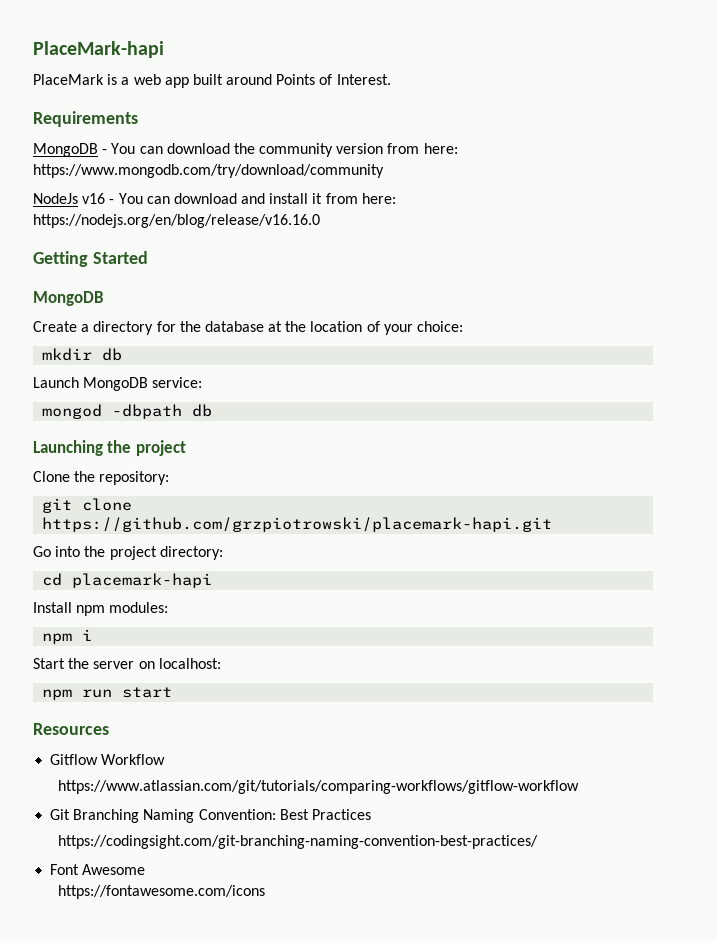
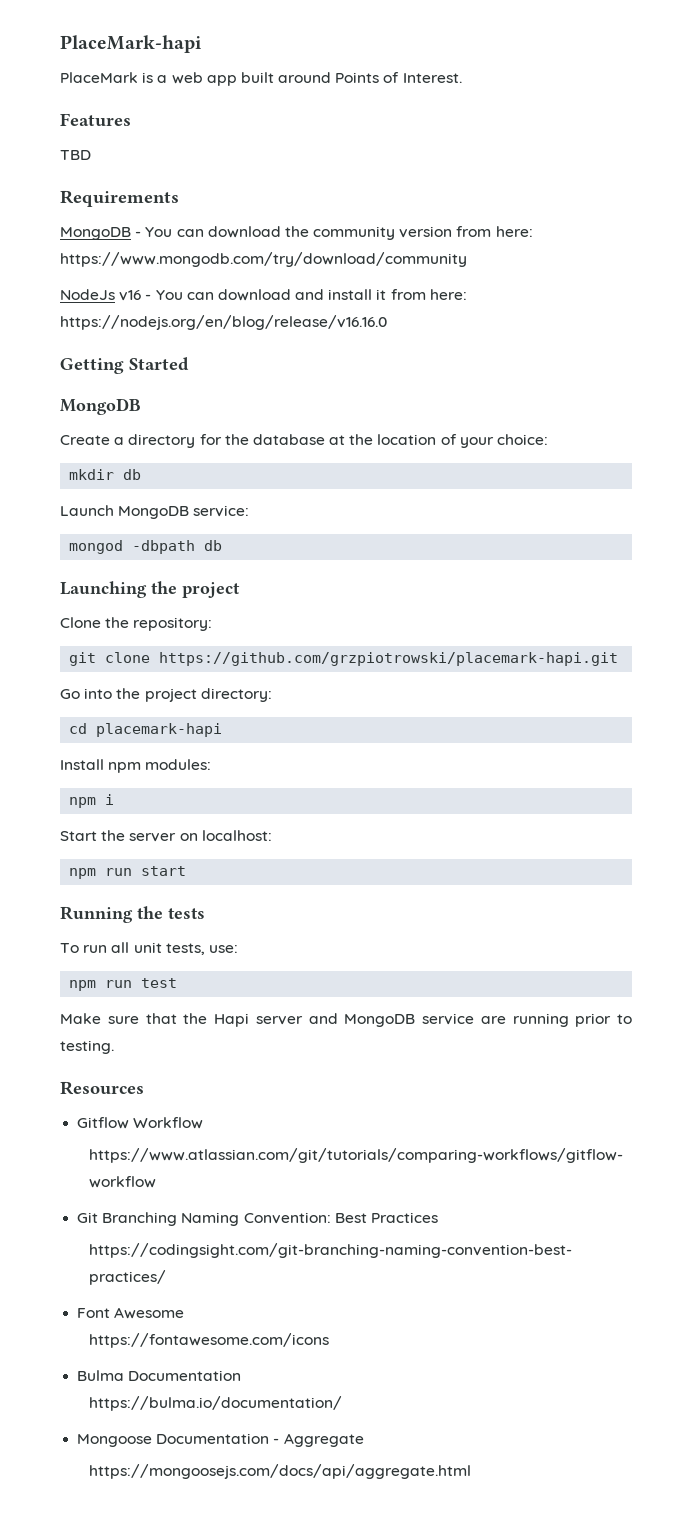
+ Features
+ TBD
+ Running the tests
+ To run all unit tests, use:
+ npm run test
+ Make sure that the Hapi server and MongoDB service are running prior to testing.
+ Bulma Documentation
+ https://bulma.io/documentation/
+ Mongoose Documentation - Aggregate
+ https://mongoosejs.com/docs/api/aggregate.html

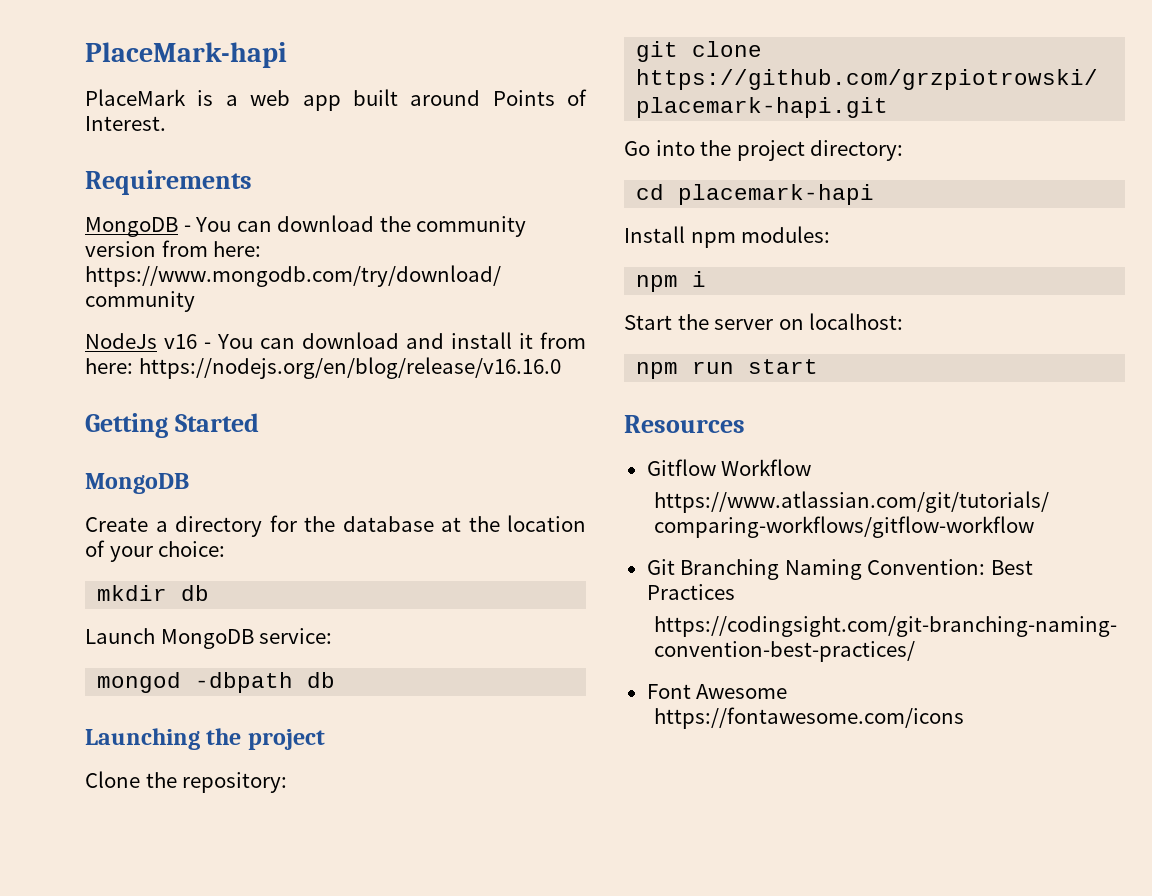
- Features
- TBD
- Running the tests
- To run all unit tests, use:
- npm run test
- Make sure that the Hapi server and MongoDB service are running prior to testing.
- Bulma Documentation
- https://bulma.io/documentation/
- Mongoose Documentation - Aggregate
- https://mongoosejs.com/docs/api/aggregate.html

